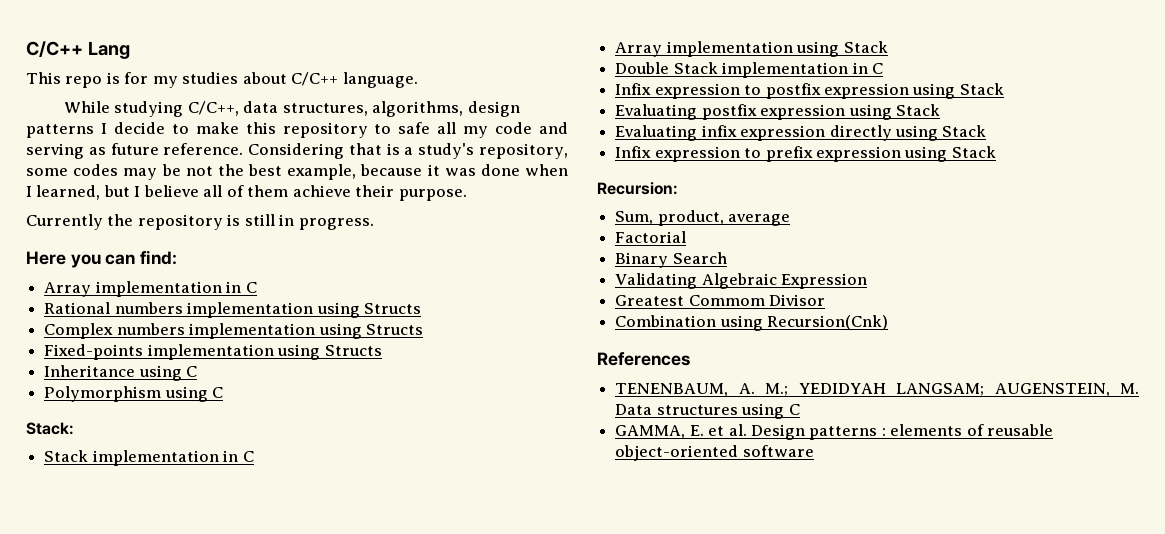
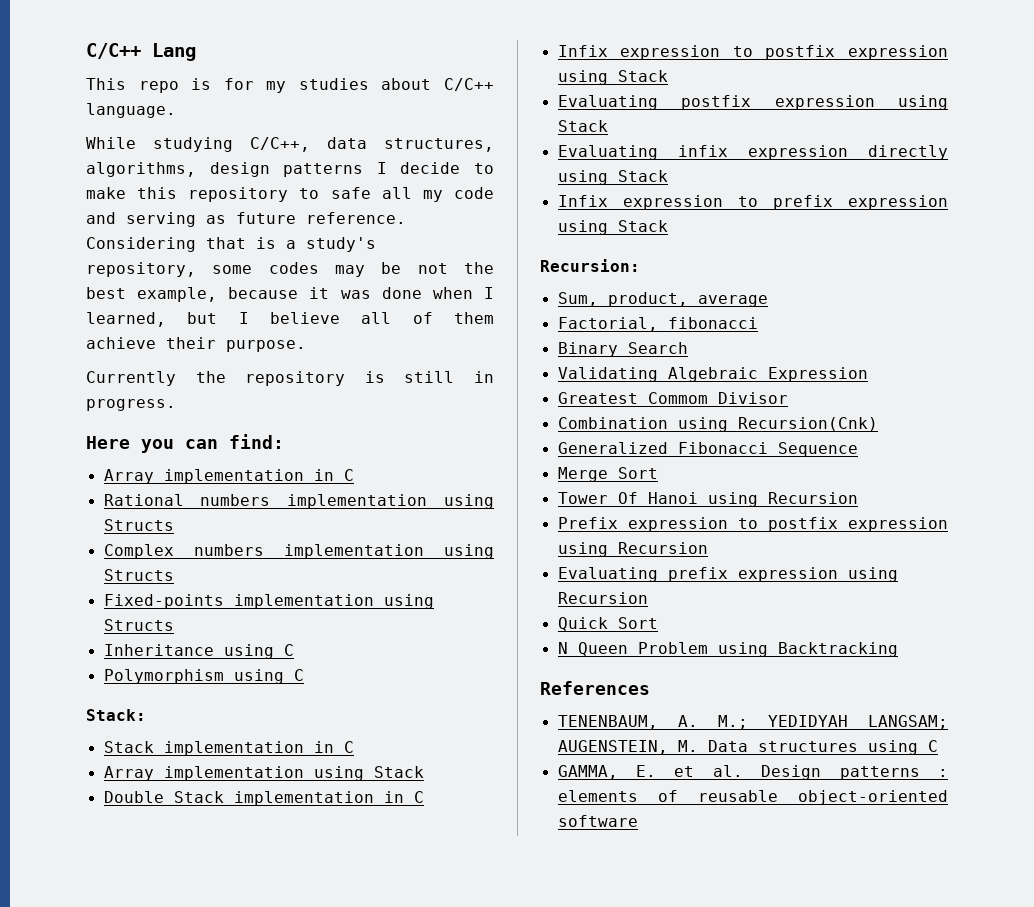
- Factorial
+ Factorial, fibonacci
+ Generalized Fibonacci Sequence
+ Merge Sort
+ Tower Of Hanoi using Recursion
+ Prefix expression to postfix expression using Recursion
+ Evaluating prefix expression using Recursion
+ Quick Sort
+ N Queen Problem using Backtracking

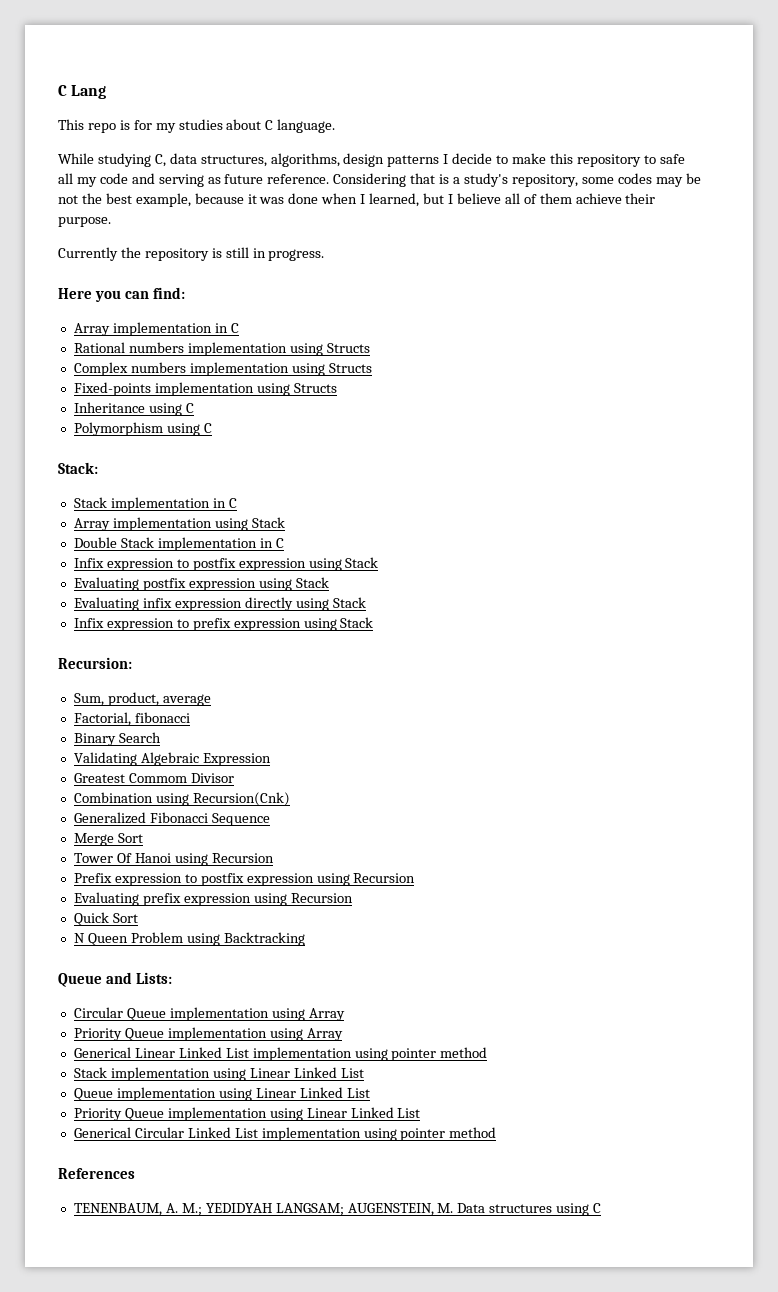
- C/C++ Lang
+ C Lang
- This repo is for my studies about C/C++ language.
+ This repo is for my studies about C language.
- While studying C/C++, data structures, algorithms, design patterns I decide to make this repository to safe all my code and serving as future reference.
+ While studying C, data structures, algorithms, design patterns I decide to make this repository to safe all my code and serving as future reference.
+ Queue and Lists:
+ Circular Queue implementation using Array
+ Priority Queue implementation using Array
+ Generical Linear Linked List implementation using pointer method
+ Stack implementation using Linear Linked List
+ Queue implementation using Linear Linked List
+ Priority Queue implementation using Linear Linked List
+ Generical Circular Linked List implementation using pointer method
- GAMMA, E. et al. Design patterns : elements of reusable object-oriented software

